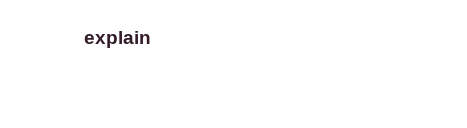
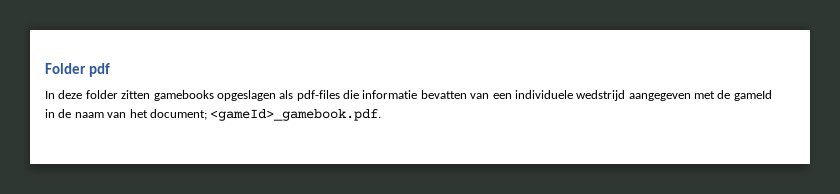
- explain
+ Folder pdf
+ In deze folder zitten gamebooks opgeslagen als pdf-files die informatie bevatten van een individuele wedstrijd aangegeven met de gameId in de naam van het document; <gameId>_gamebook.pdf.

